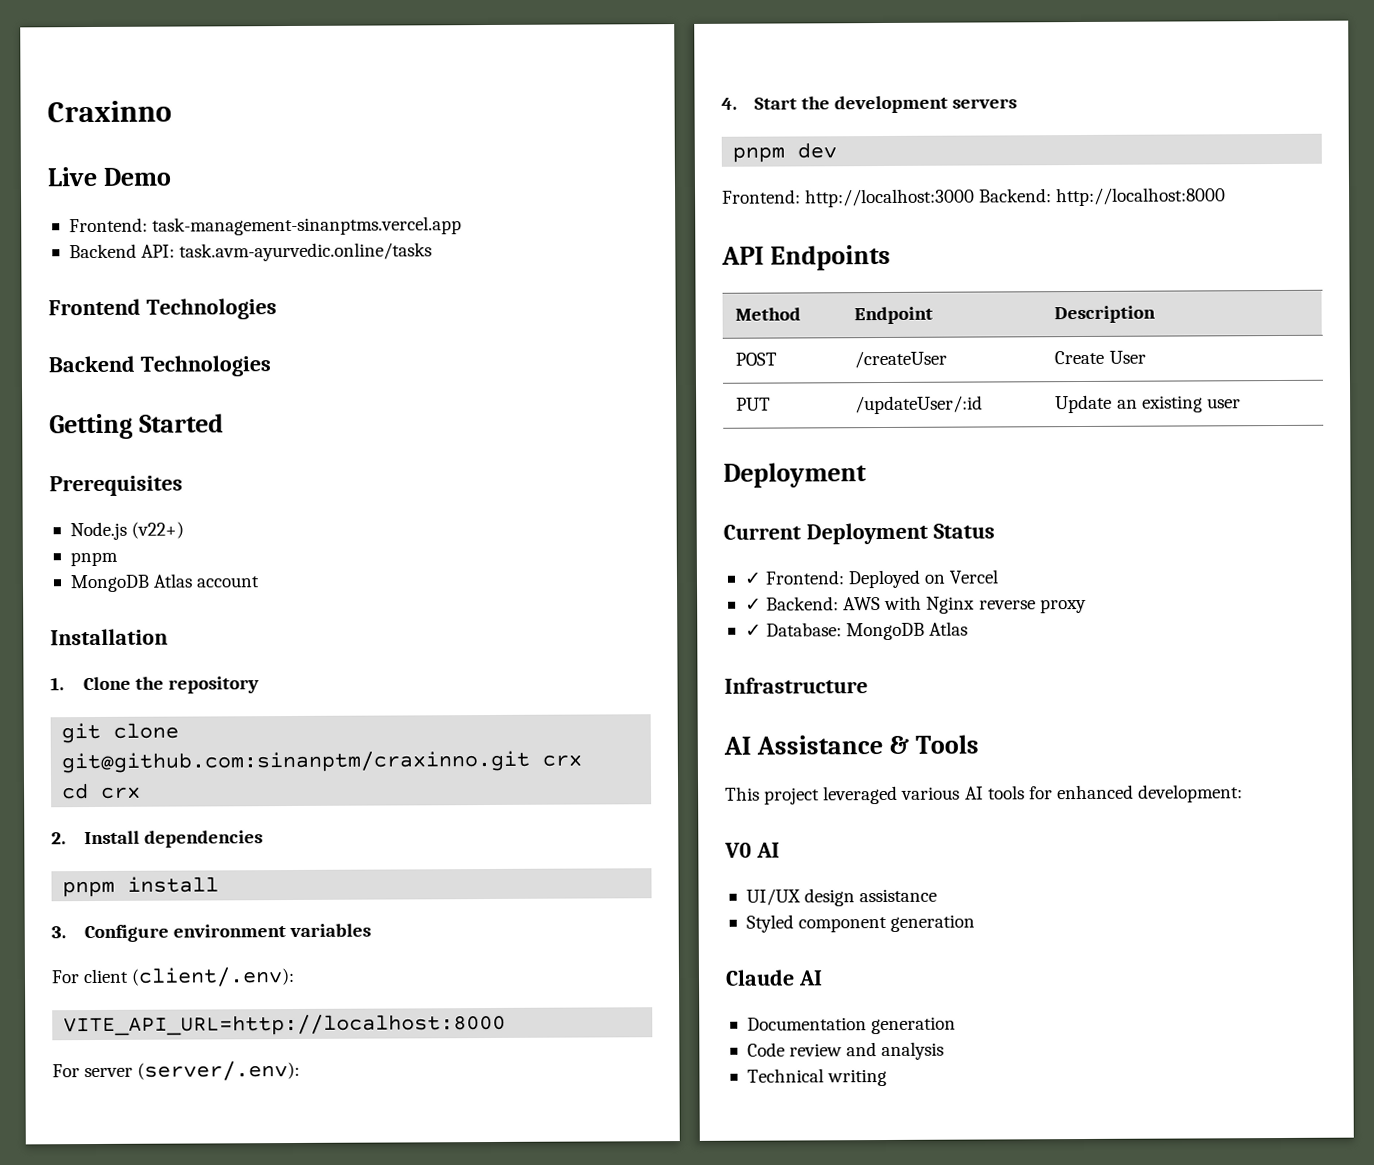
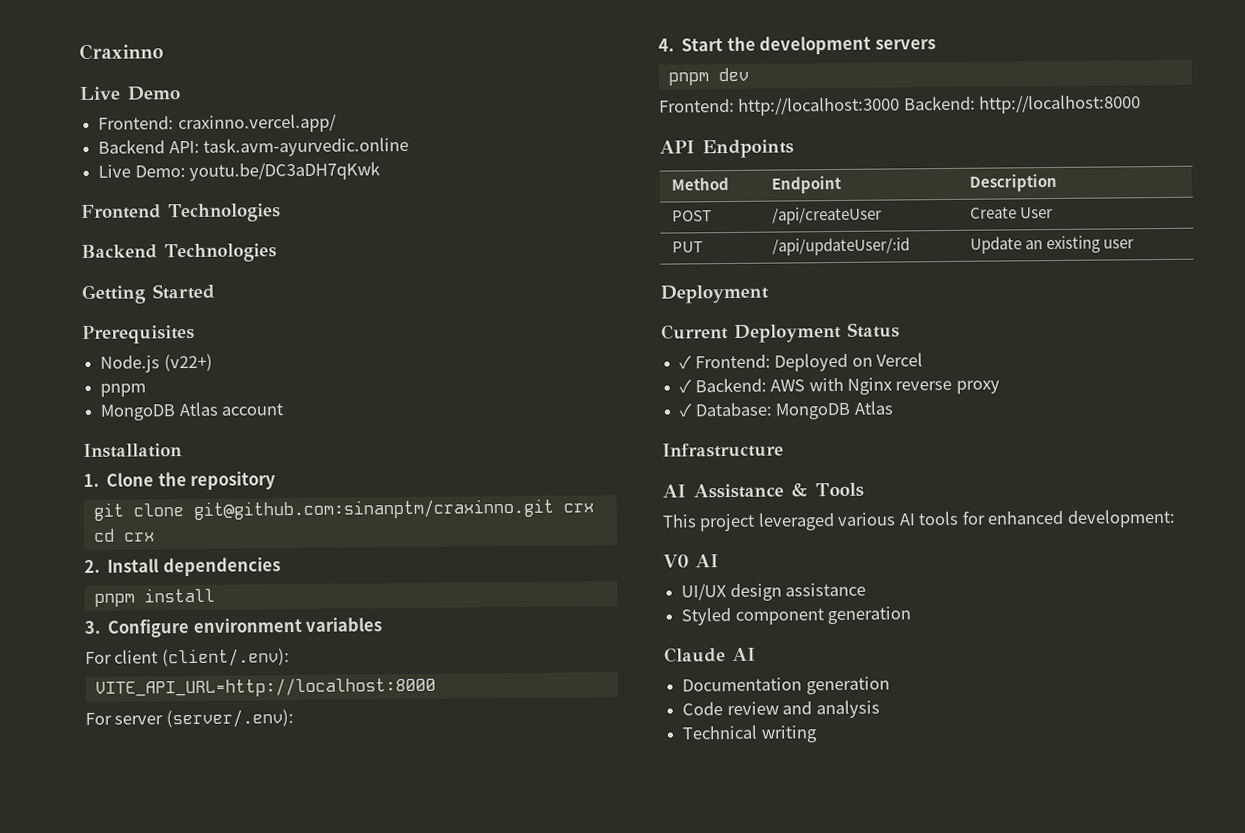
- Frontend: task-management-sinanptms.vercel.app
+ Frontend: craxinno.vercel.app/
- Backend API: task.avm-ayurvedic.online/tasks
+ Backend API: task.avm-ayurvedic.online
+ Live Demo: youtu.be/DC3aDH7qKwk
- POST | /createUser | Create User
+ POST | /api/createUser | Create User
- PUT | /updateUser/:id | Update an existing user
+ PUT | /api/updateUser/:id | Update an existing user

